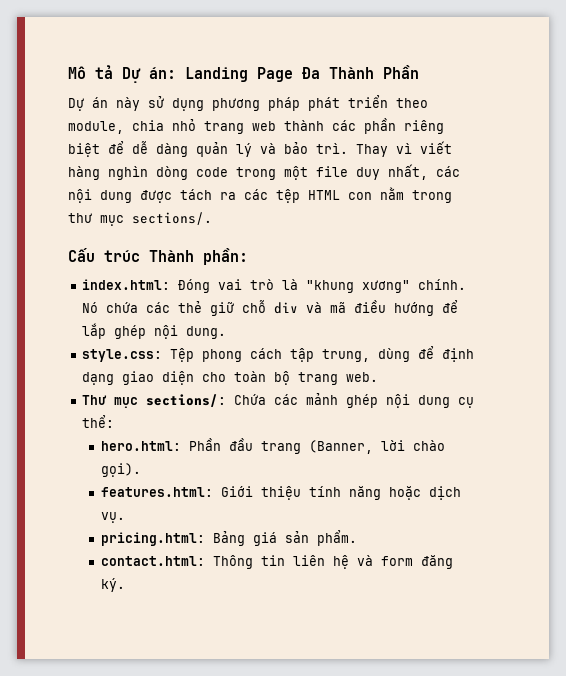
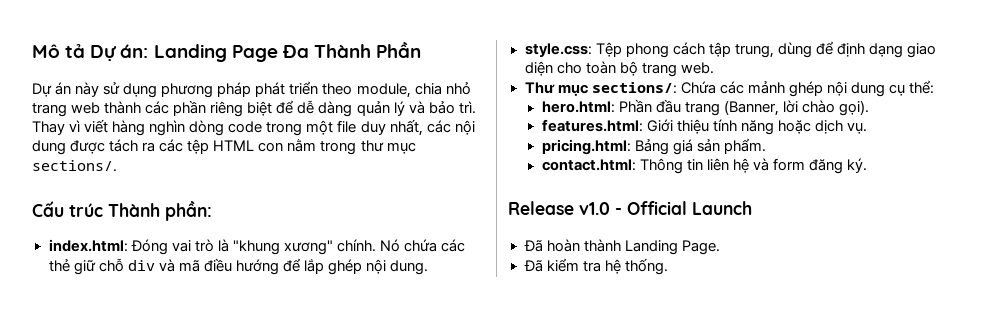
+ Release v1.0 - Official Launch
+ Đã hoàn thành Landing Page.
+ Đã kiểm tra hệ thống.

